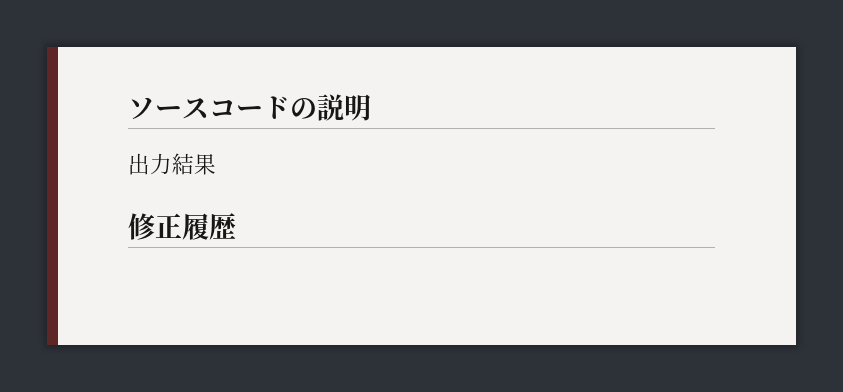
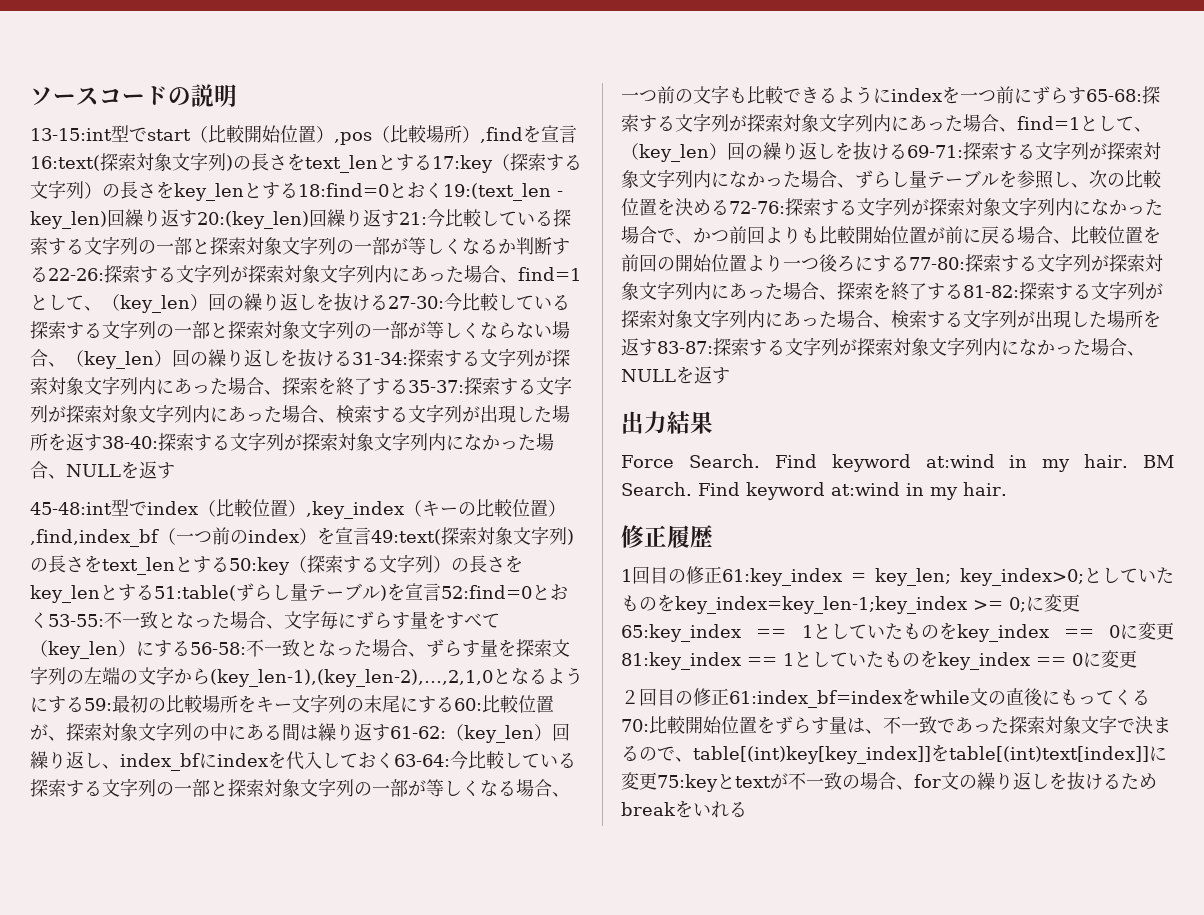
+ 13-15:int型でstart（比較開始位置）,pos（比較場所）,findを宣言16:text(探索対象文字列)の長さをtext_lenとする17:key（探索する文字列）の長さをkey_lenとする18:find=0とおく19:(text_len - key_len)回繰り返す20:(key_len)回繰り返す21:今比較している探索する文字列の一部と探索対象文字列の一部が等しくなるか判断する22-26:探索する文字列が探索対象文字列内にあった場合、find=1として、（key_len）回の繰り返しを抜ける27-30:今比較している探索する文字列の一部と探索対象文字列の一部が等しくならない場合、（key_len）回の繰り返しを抜ける31-34:探索する文字列が探索対象文字列内にあった場合、探索を終了する35-37:探索する文字列が探索対象文字列内にあった場合、検索する文字列が出現した場所を返す38-40:探索する文字列が探索対象文字列内になかった場合、NULLを返す
+ 45-48:int型でindex（比較位置）,key_index（キーの比較位置）,find,index_bf（一つ前のindex）を宣言49:text(探索対象文字列)の長さをtext_lenとする50:key（探索する文字列）の長さをkey_lenとする51:table(ずらし量テーブル)を宣言52:find=0とおく53-55:不⼀致となった場合、⽂字毎にずらす量をすべて（key_len）にする56-58:不⼀致となった場合、ずらす量を探索文字列の左端の文字から(key_len-1),(key_len-2),…,2,1,0となるようにする59:最初の⽐較場所をキー⽂字列の末尾にする60:⽐較位置が、探索対象⽂字列の中にある間は繰り返す61-62:（key_len）回繰り返し、index_bfにindexを代入しておく63-64:今比較している探索する文字列の一部と探索対象文字列の一部が等しくなる場合、一つ前の文字も比較できるようにindexを一つ前にずらす65-68:探索する文字列が探索対象文字列内にあった場合、find=1として、（key_len）回の繰り返しを抜ける69-71:探索する文字列が探索対象文字列内になかった場合、ずらし量テーブルを参照し、次の⽐較位置を決める72-76:探索する文字列が探索対象文字列内になかった場合で、かつ前回よりも⽐較開始位置が前に戻る場合、⽐較位置を前回の開始位置より⼀つ後ろにする77-80:探索する文字列が探索対象文字列内にあった場合、探索を終了する81-82:探索する文字列が探索対象文字列内にあった場合、検索する文字列が出現した場所を返す83-87:探索する文字列が探索対象文字列内になかった場合、NULLを返す
  出力結果
+ Force Search. Find keyword at:wind in my hair. BM Search. Find keyword at:wind in my hair.
  修正履歴
+ 1回目の修正61:key_index = key_len; key_index>0;としていたものをkey_index=key_len-1;key_index >= 0;に変更65:key_index == 1としていたものをkey_index == 0に変更81:key_index == 1としていたものをkey_index == 0に変更
+ ２回目の修正61:index_bf=indexをwhile文の直後にもってくる70:比較開始位置をずらす量は、不一致であった探索対象文字で決まるので、table[(int)key[key_index]]をtable[(int)text[index]]に変更75:keyとtextが不一致の場合、for文の繰り返しを抜けるためbreakをいれる

